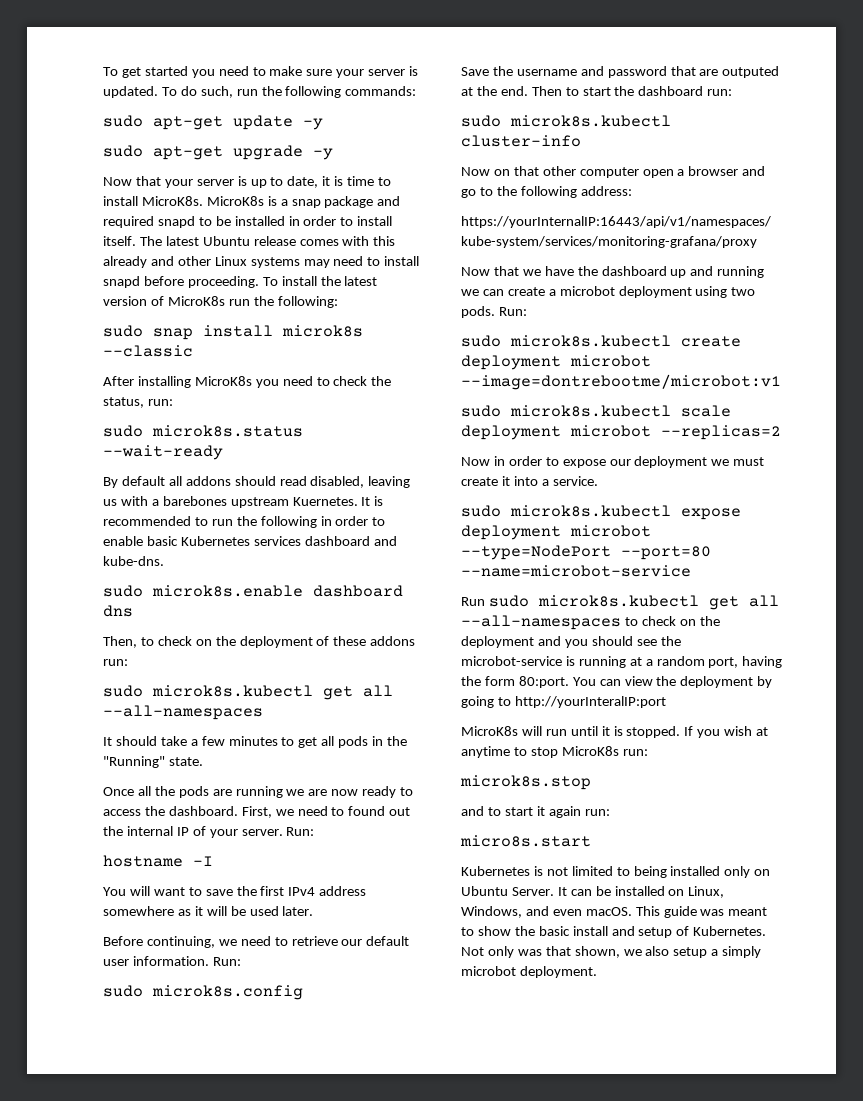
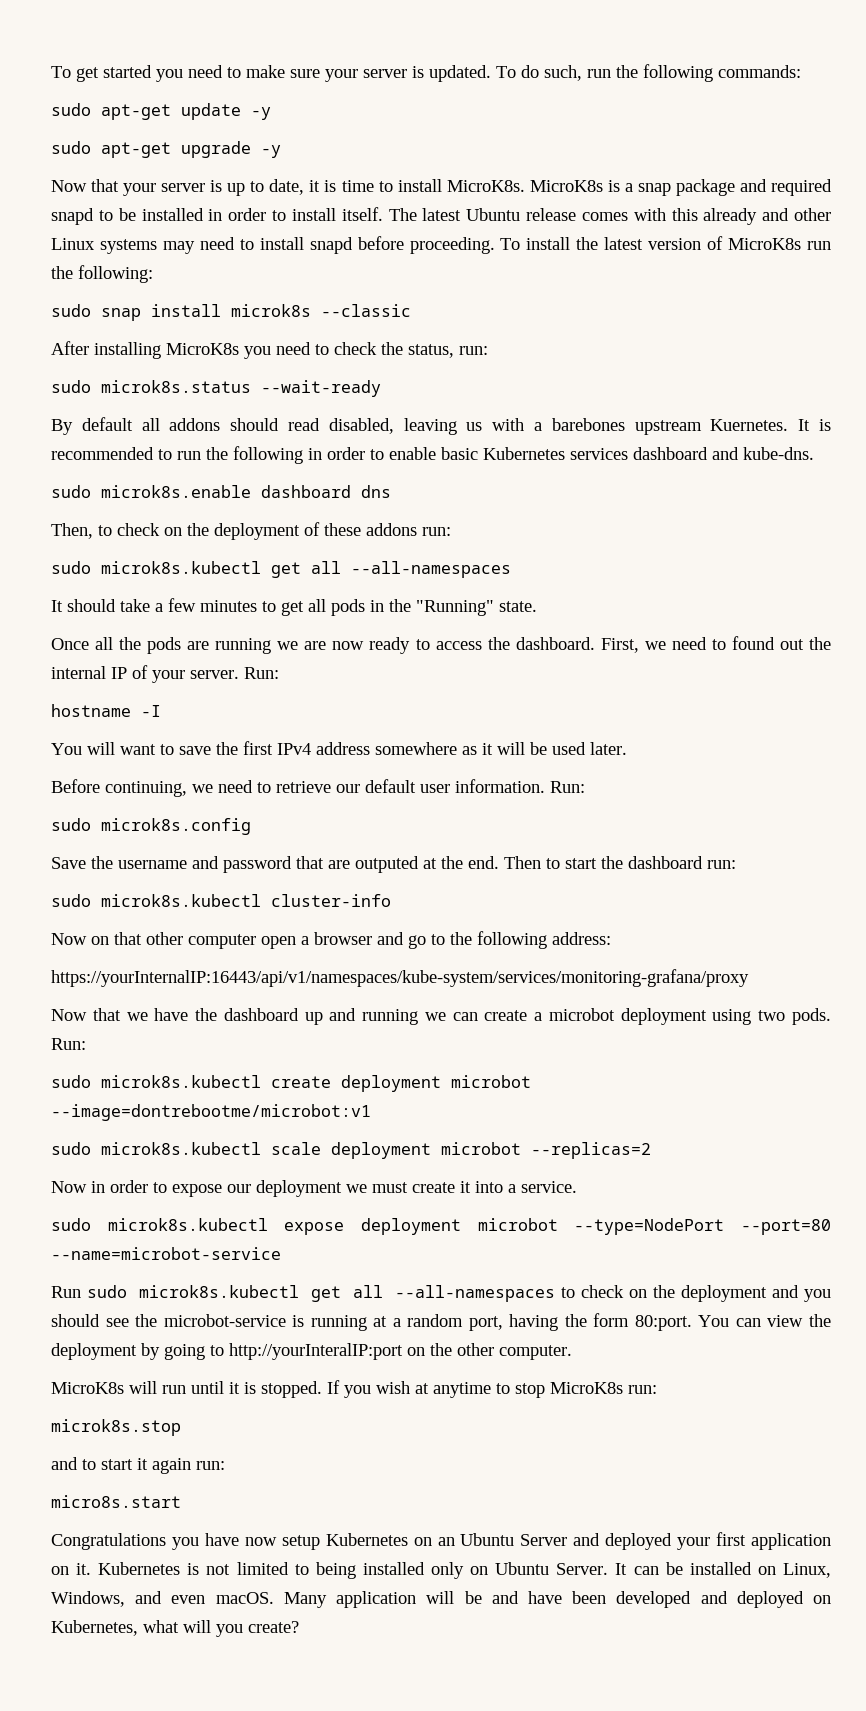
- You can view the deployment by going to http://yourInteralIP:port
+ You can view the deployment by going to http://yourInteralIP:port on the other computer.
+ Congratulations you have now setup Kubernetes on an Ubuntu Server and deployed your first application on it.
- This guide was meant to show the basic install and setup of Kubernetes. Not only was that shown, we also setup a simply microbot deployment.
+ Many application will be and have been developed and deployed on Kubernetes, what will you create?

